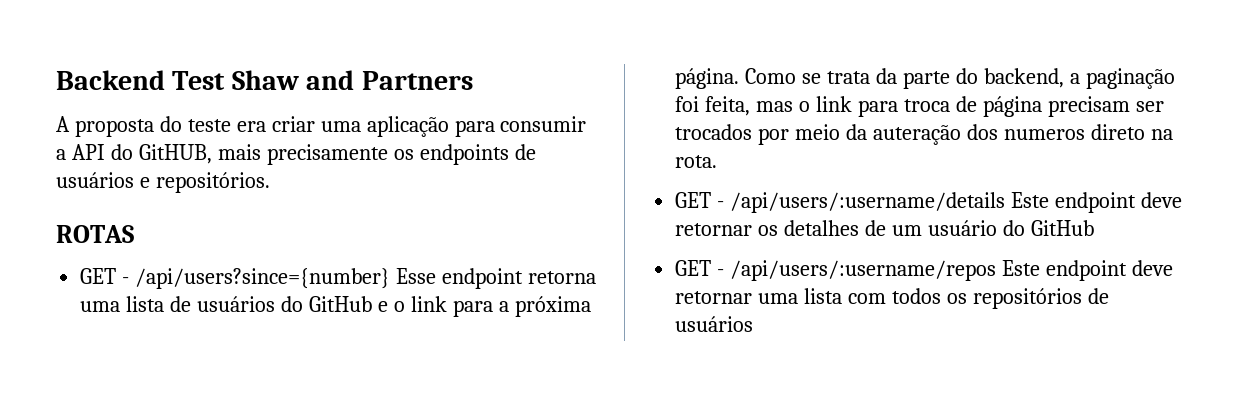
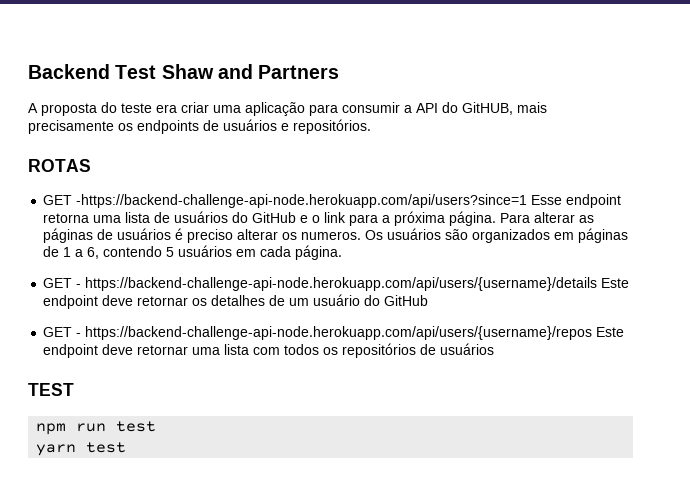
- GET - /api/users?since={number} Esse endpoint retorna uma lista de usuários do GitHub e o link para a próxima página.
+ GET -https://backend-challenge-api-node.herokuapp.com/api/users?since=1 Esse endpoint retorna uma lista de usuários do GitHub e o link para a próxima página.
- Como se trata da parte do backend, a paginação foi feita, mas o link para troca de página precisam ser trocados por meio da auteração dos numeros direto na rota.
- GET - /api/users/:username/details Este endpoint deve retornar os detalhes de um usuário do GitHub
+ Para alterar as páginas de usuários é preciso alterar os numeros. Os usuários são organizados em páginas de 1 a 6, contendo 5 usuários em cada página.
+ GET - https://backend-challenge-api-node.herokuapp.com/api/users/{username}/details Este endpoint deve retornar os detalhes de um usuário do GitHub
- GET - /api/users/:username/repos Este endpoint deve retornar uma lista com todos os repositórios de usuários
+ GET - https://backend-challenge-api-node.herokuapp.com/api/users/{username}/repos Este endpoint deve retornar uma lista com todos os repositórios de usuários
+ TEST
+ npm run test
+ yarn test

